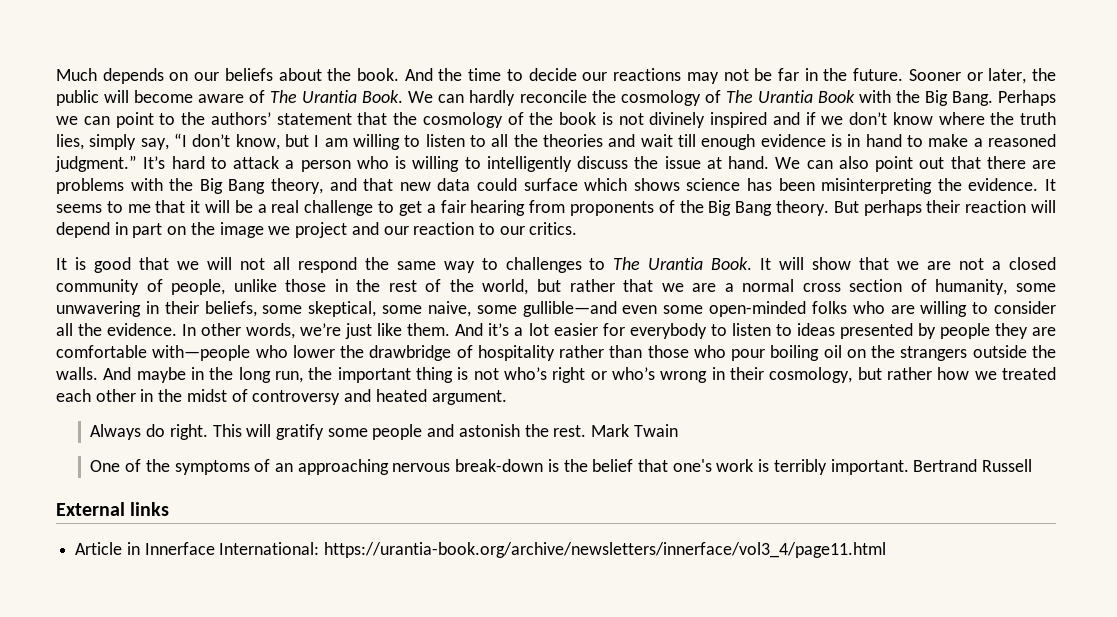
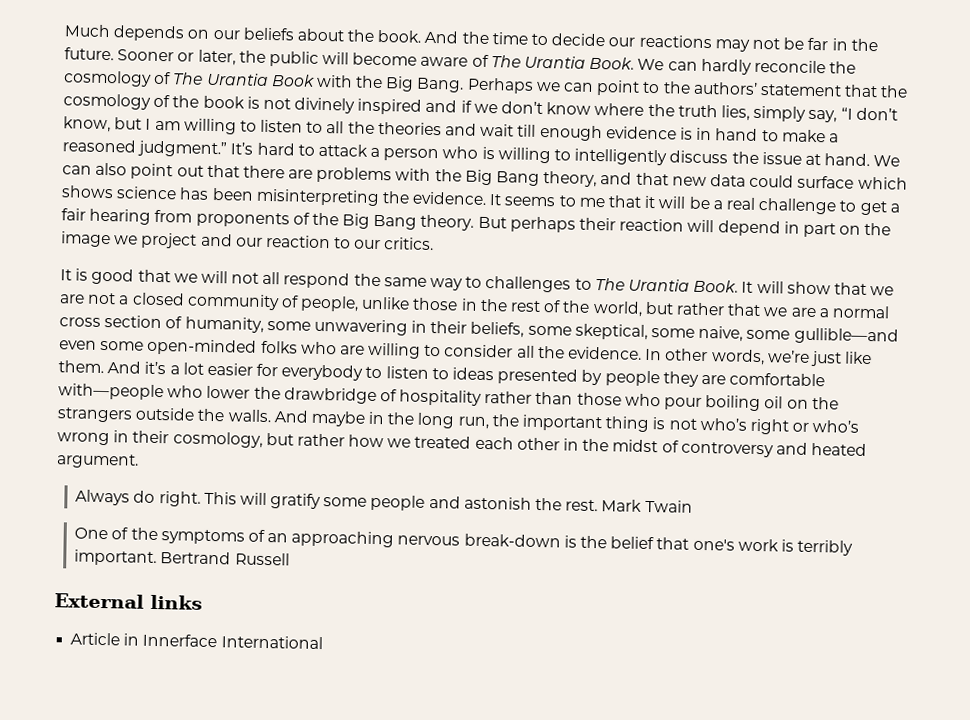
- Article in Innerface International: https://urantia-book.org/archive/newsletters/innerface/vol3_4/page11.html
+ Article in Innerface International

